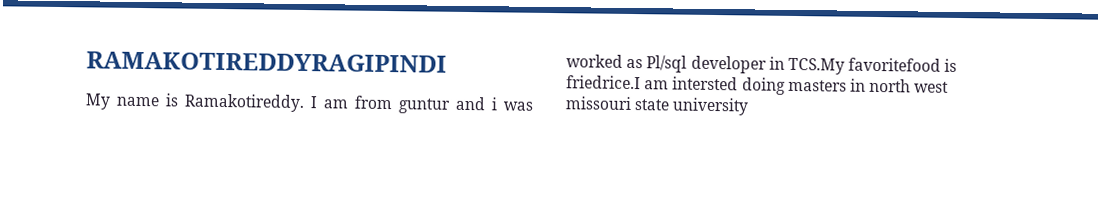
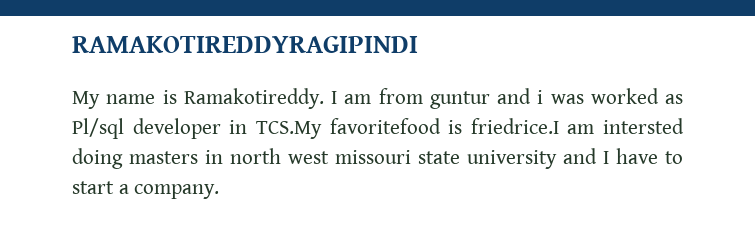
- I am from guntur and i was worked as Pl/sql developer in TCS.My favoritefood is friedrice.I am intersted doing masters in north west missouri state university
+ I am from guntur and i was worked as Pl/sql developer in TCS.My favoritefood is friedrice.I am intersted doing masters in north west missouri state university and I have to start a company.

